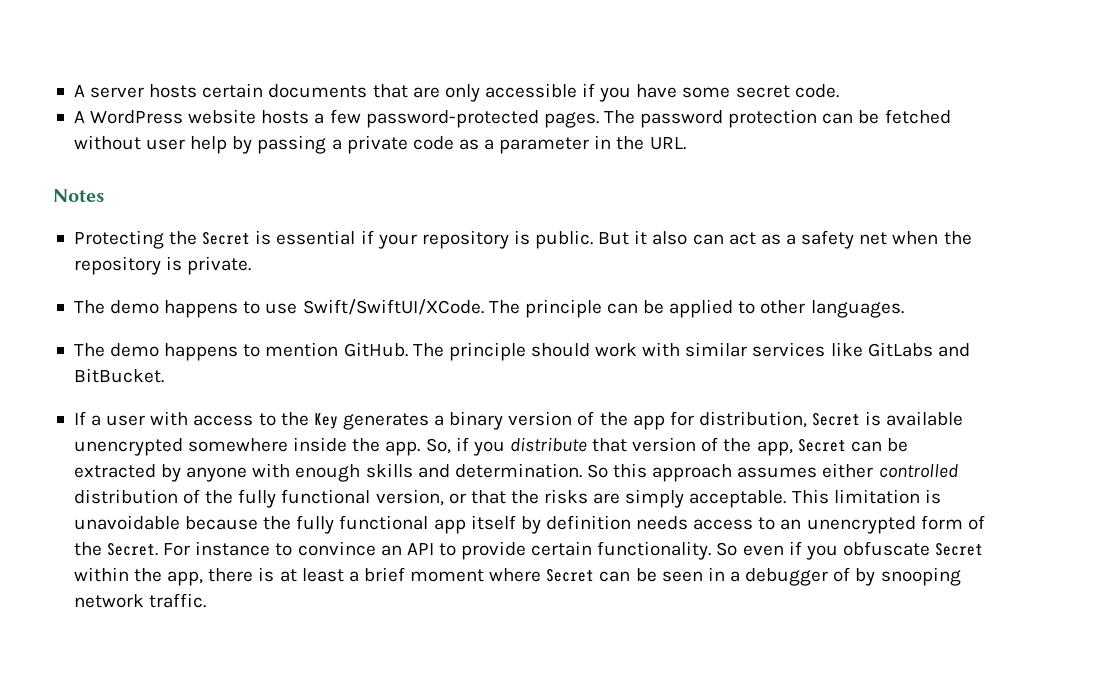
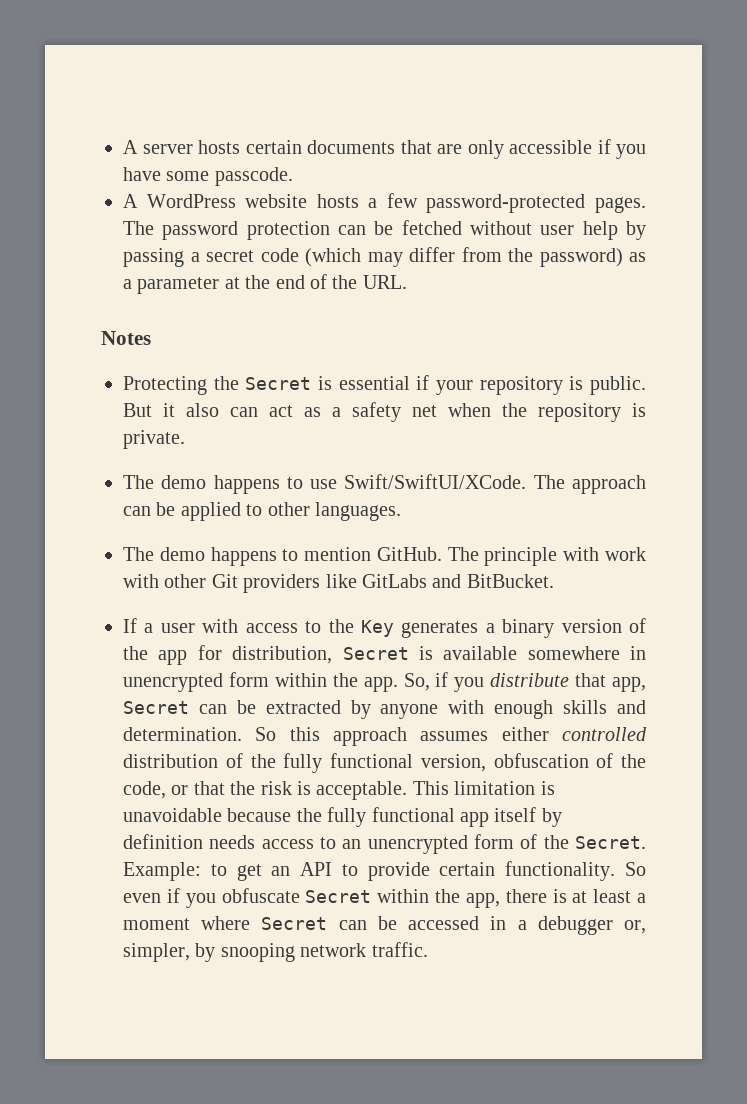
- A server hosts certain documents that are only accessible if you have some secret code.
+ A server hosts certain documents that are only accessible if you have some passcode.
- The password protection can be fetched without user help by passing a private code as a parameter in the URL.
+ The password protection can be fetched without user help by passing a secret code (which may differ from the password) as a parameter at the end of the URL.
- The principle can be applied to other languages.
+ The approach can be applied to other languages.
- The principle should work with similar services like GitLabs and BitBucket.
+ The principle with work with other Git providers like GitLabs and BitBucket.
- If a user with access to the Key generates a binary version of the app for distribution, Secret is available unencrypted somewhere inside the app.
+ If a user with access to the Key generates a binary version of the app for distribution, Secret is available somewhere in unencrypted form within the app.
- So, if you distribute that version of the app, Secret can be extracted by anyone with enough skills and determination.
+ So, if you distribute that app, Secret can be extracted by anyone with enough skills and determination.
- So this approach assumes either controlled distribution of the fully functional version, or that the risks are simply acceptable.
+ So this approach assumes either controlled distribution of the fully functional version, obfuscation of the code, or that the risk is acceptable.
- For instance to convince an API to provide certain functionality.
+ Example: to get an API to provide certain functionality.
- So even if you obfuscate Secret within the app, there is at least a brief moment where Secret can be seen in a debugger of by snooping network traffic.
+ So even if you obfuscate Secret within the app, there is at least a moment where Secret can be accessed in a debugger or, simpler, by snooping network traffic.

